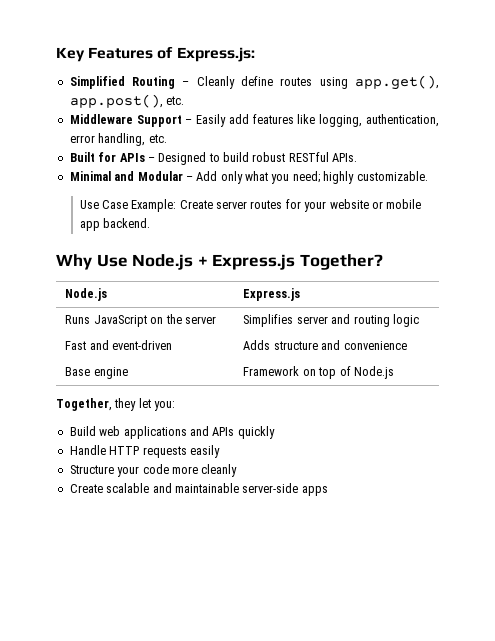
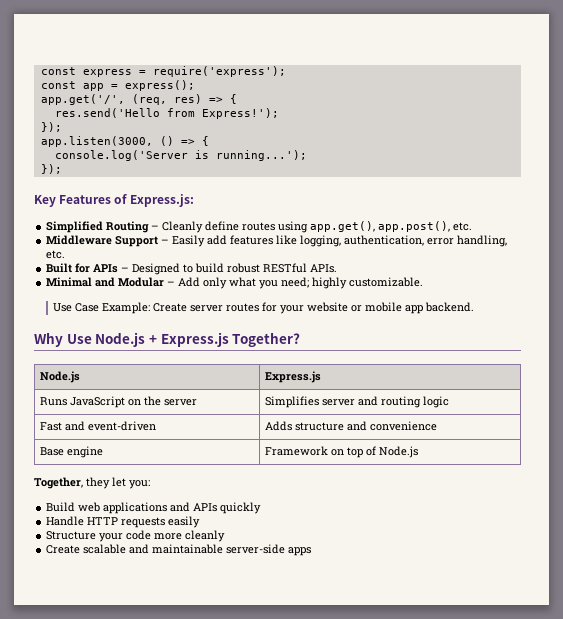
+ const express = require('express');
+ const app = express();
+ app.get('/', (req, res) => {
+ res.send('Hello from Express!');
+ });
+ app.listen(3000, () => {
+ console.log('Server is running...');
+ });

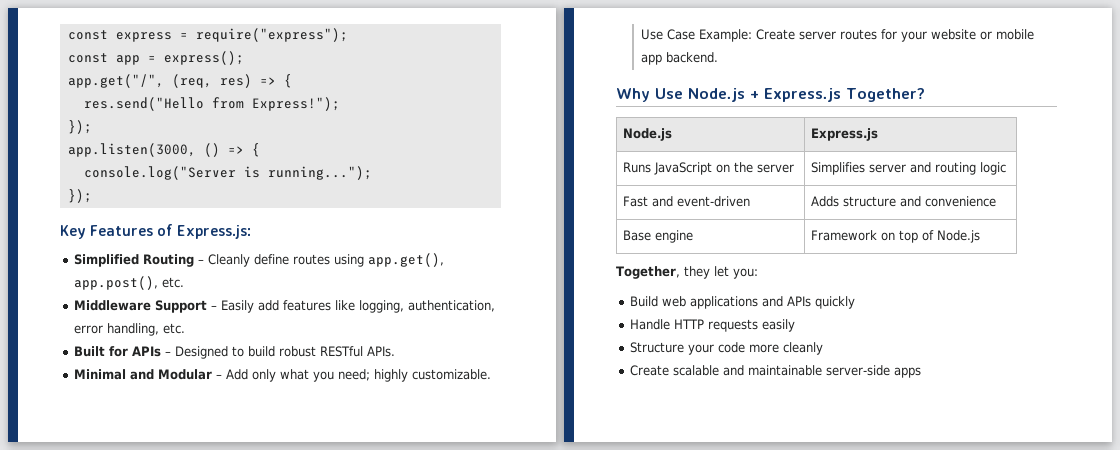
- const express = require('express');
+ const express = require("express");
- app.get('/', (req, res) => {
+ app.get("/", (req, res) => {
- res.send('Hello from Express!');
+ res.send("Hello from Express!");
- console.log('Server is running...');
+ console.log("Server is running...");

